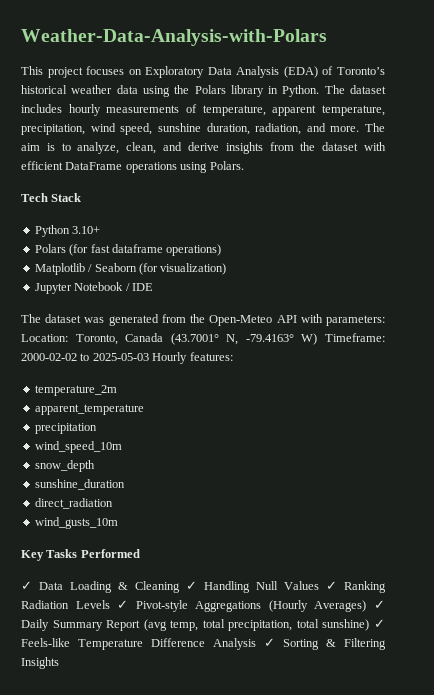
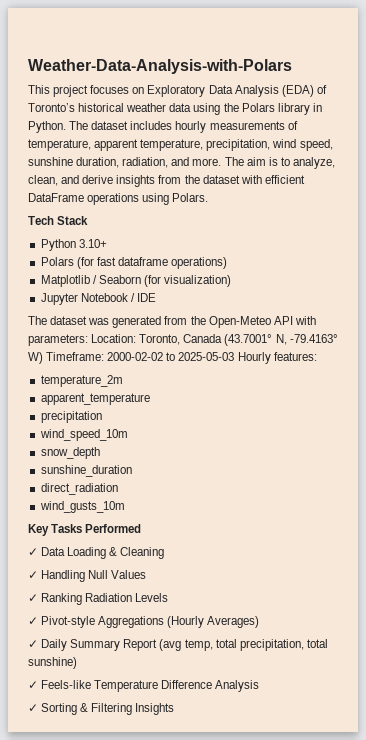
- ✓ Data Loading & Cleaning ✓ Handling Null Values ✓ Ranking Radiation Levels ✓ Pivot-style Aggregations (Hourly Averages) ✓ Daily Summary Report (avg temp, total precipitation, total sunshine) ✓ Feels-like Temperature Difference Analysis ✓ Sorting & Filtering Insights
+ ✓ Data Loading & Cleaning
+ ✓ Handling Null Values
+ ✓ Ranking Radiation Levels
+ ✓ Pivot-style Aggregations (Hourly Averages)
+ ✓ Daily Summary Report (avg temp, total precipitation, total sunshine)
+ ✓ Feels-like Temperature Difference Analysis
+ ✓ Sorting & Filtering Insights

